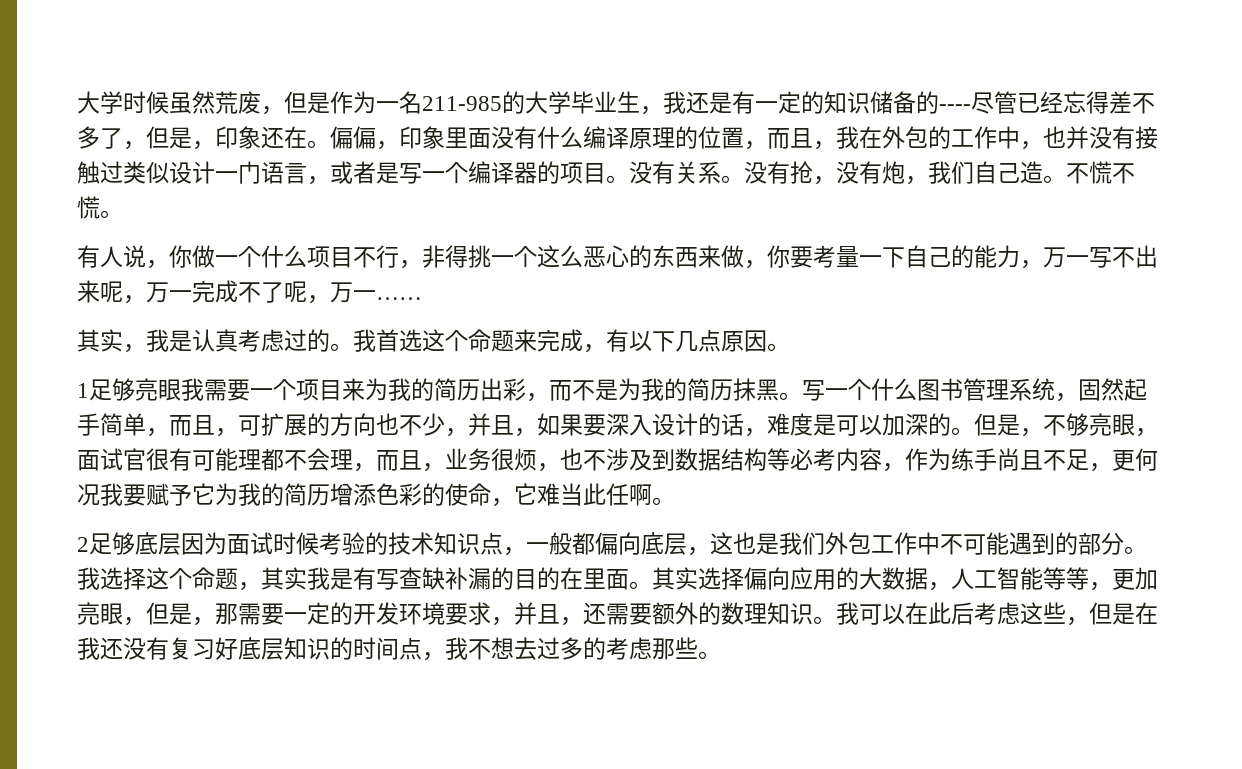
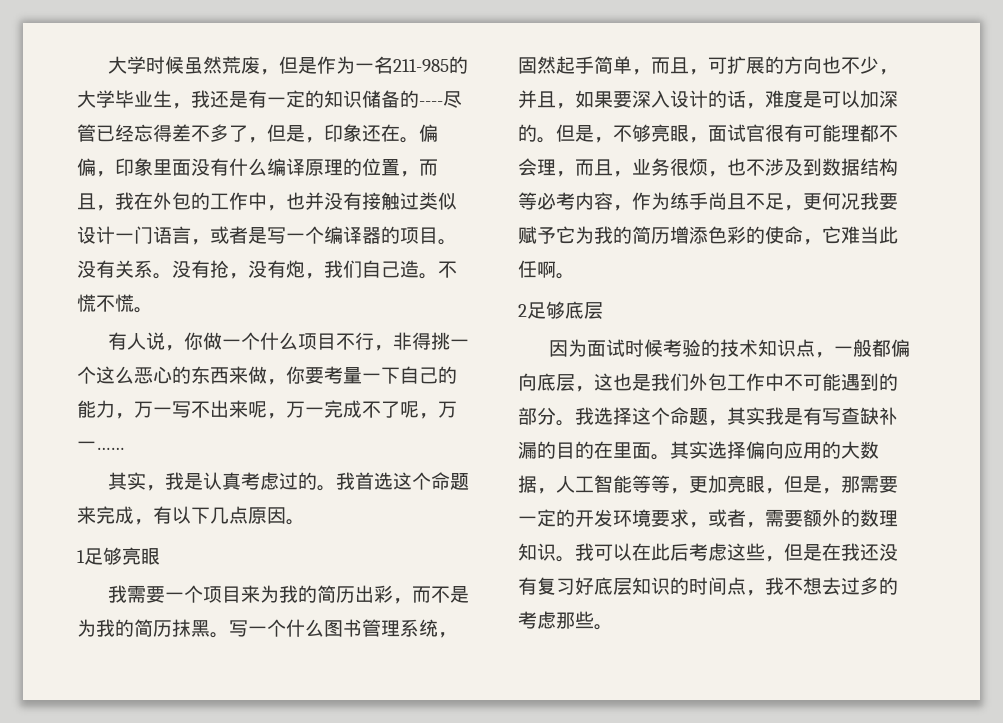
- 1足够亮眼我需要一个项目来为我的简历出彩，而不是为我的简历抹黑。
+ 1足够亮眼
+ 我需要一个项目来为我的简历出彩，而不是为我的简历抹黑。
- 2足够底层因为面试时候考验的技术知识点，一般都偏向底层，这也是我们外包工作中不可能遇到的部分。
+ 2足够底层
+ 因为面试时候考验的技术知识点，一般都偏向底层，这也是我们外包工作中不可能遇到的部分。
- 其实选择偏向应用的大数据，人工智能等等，更加亮眼，但是，那需要一定的开发环境要求，并且，还需要额外的数理知识。
+ 其实选择偏向应用的大数据，人工智能等等，更加亮眼，但是，那需要一定的开发环境要求，或者，需要额外的数理知识。

